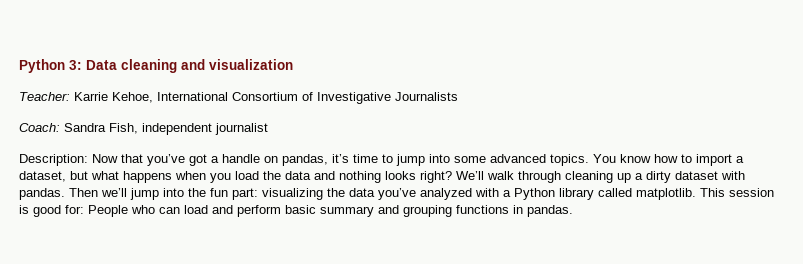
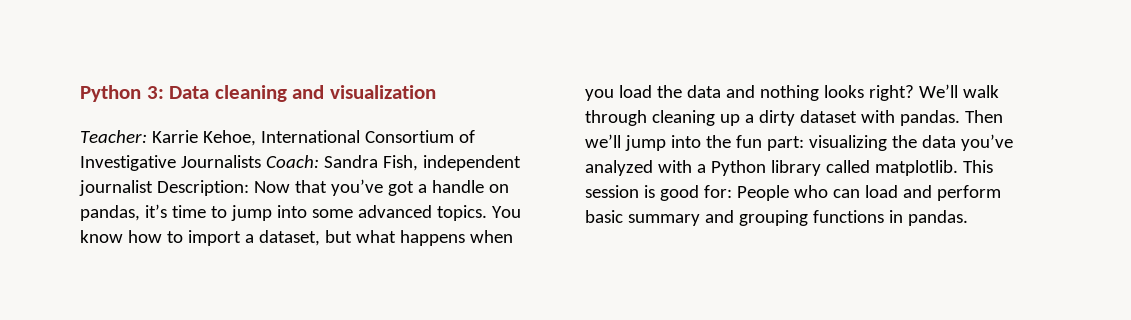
- Teacher: Karrie Kehoe, International Consortium of Investigative Journalists
- Coach: Sandra Fish, independent journalist
- Description: Now that you’ve got a handle on pandas, it’s time to jump into some advanced topics.
+ Teacher: Karrie Kehoe, International Consortium of Investigative Journalists Coach: Sandra Fish, independent journalist Description: Now that you’ve got a handle on pandas, it’s time to jump into some advanced topics.

